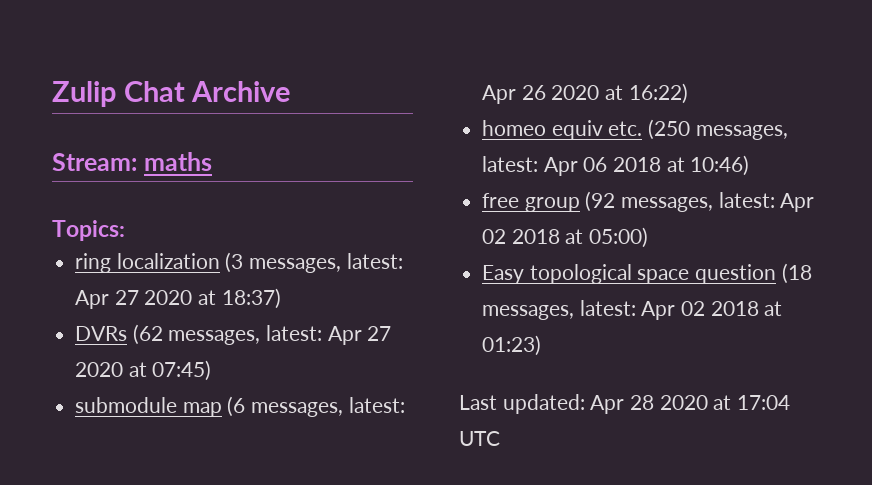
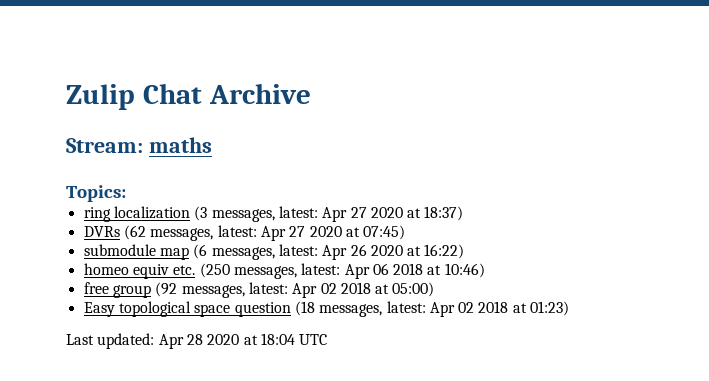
- Last updated: Apr 28 2020 at 17:04 UTC
+ Last updated: Apr 28 2020 at 18:04 UTC

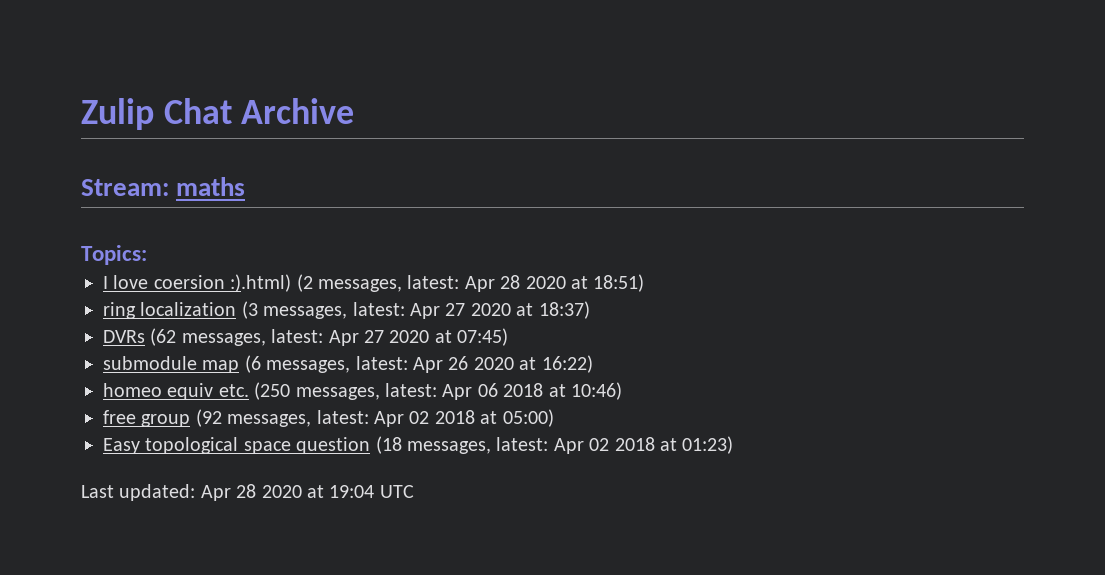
+ I love coersion :).html) (2 messages, latest: Apr 28 2020 at 18:51)
- Last updated: Apr 28 2020 at 18:04 UTC
+ Last updated: Apr 28 2020 at 19:04 UTC

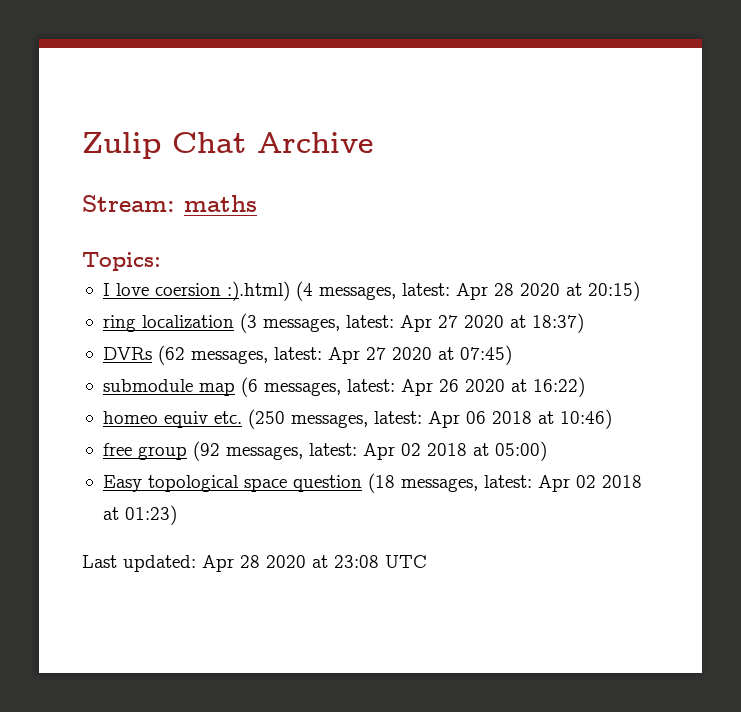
- I love coersion :).html) (2 messages, latest: Apr 28 2020 at 18:51)
+ I love coersion :).html) (4 messages, latest: Apr 28 2020 at 20:15)
- Last updated: Apr 28 2020 at 19:04 UTC
+ Last updated: Apr 28 2020 at 23:08 UTC

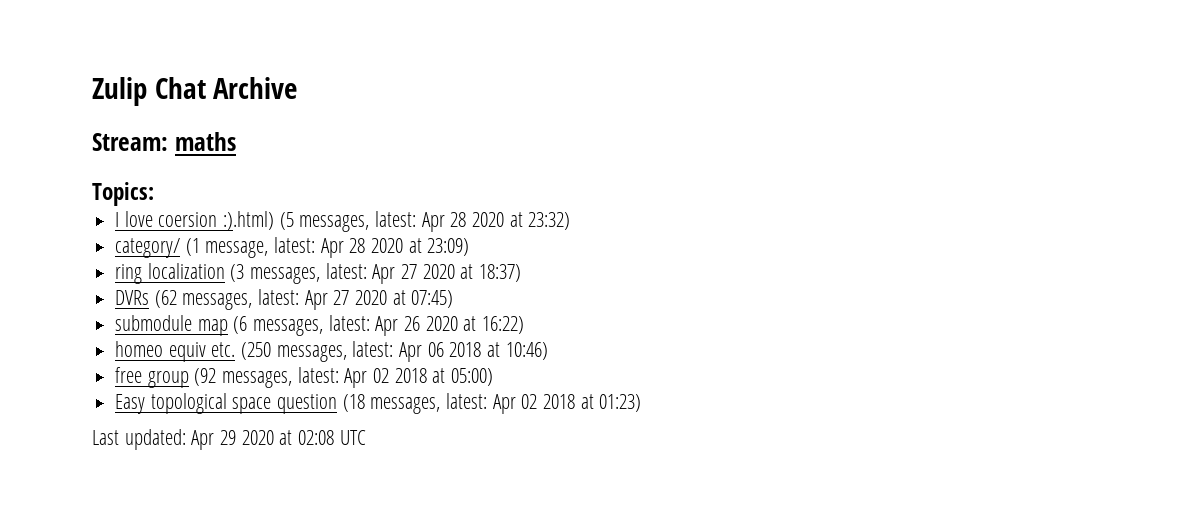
- I love coersion :).html) (4 messages, latest: Apr 28 2020 at 20:15)
+ I love coersion :).html) (5 messages, latest: Apr 28 2020 at 23:32)
+ category/ (1 message, latest: Apr 28 2020 at 23:09)
- Last updated: Apr 28 2020 at 23:08 UTC
+ Last updated: Apr 29 2020 at 02:08 UTC

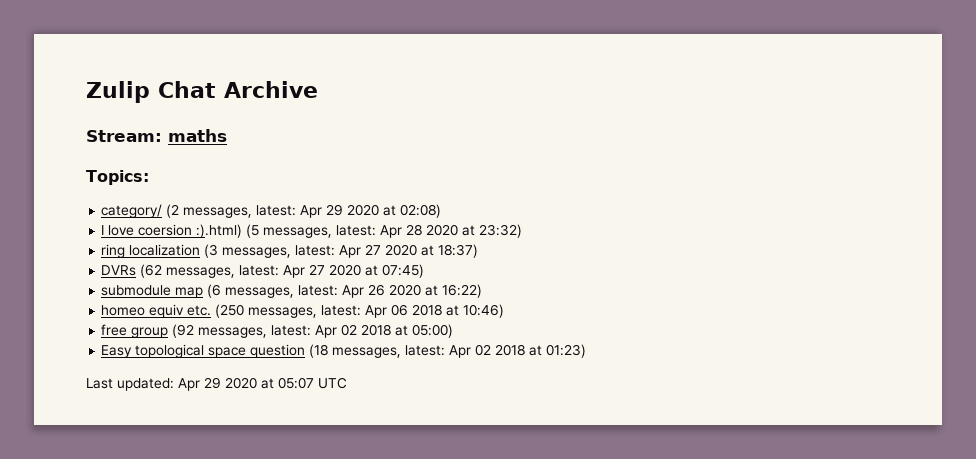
+ category/ (2 messages, latest: Apr 29 2020 at 02:08)
- category/ (1 message, latest: Apr 28 2020 at 23:09)
- Last updated: Apr 29 2020 at 02:08 UTC
+ Last updated: Apr 29 2020 at 05:07 UTC

